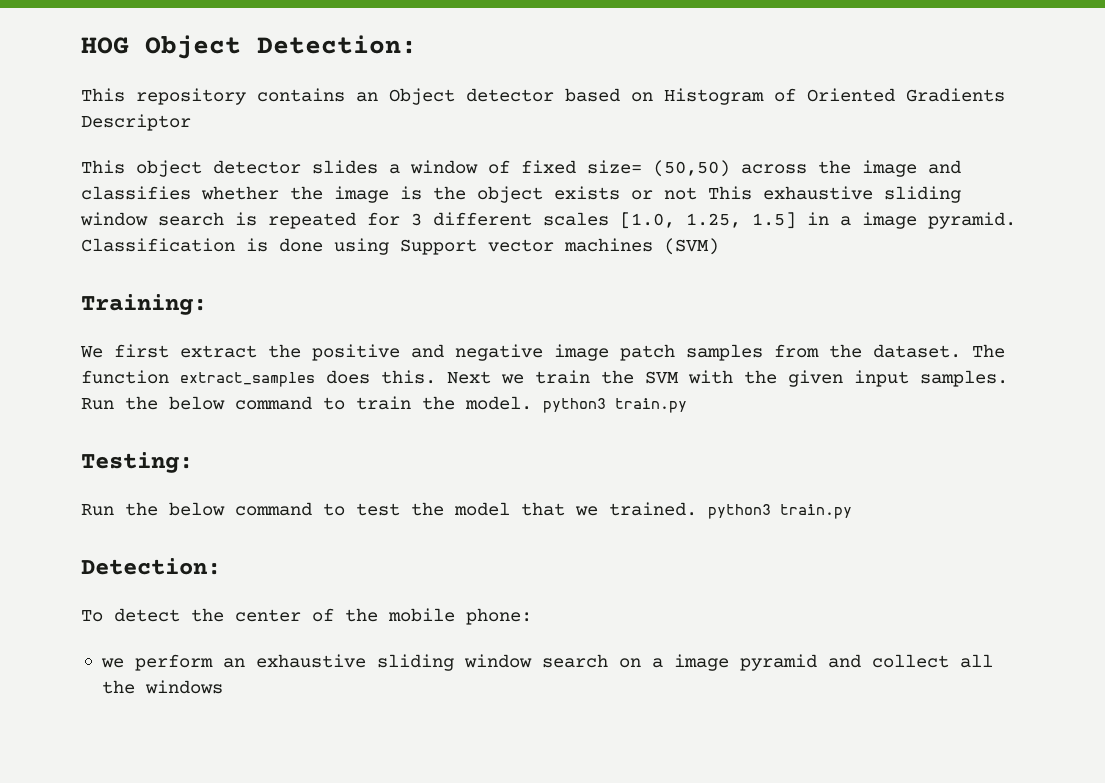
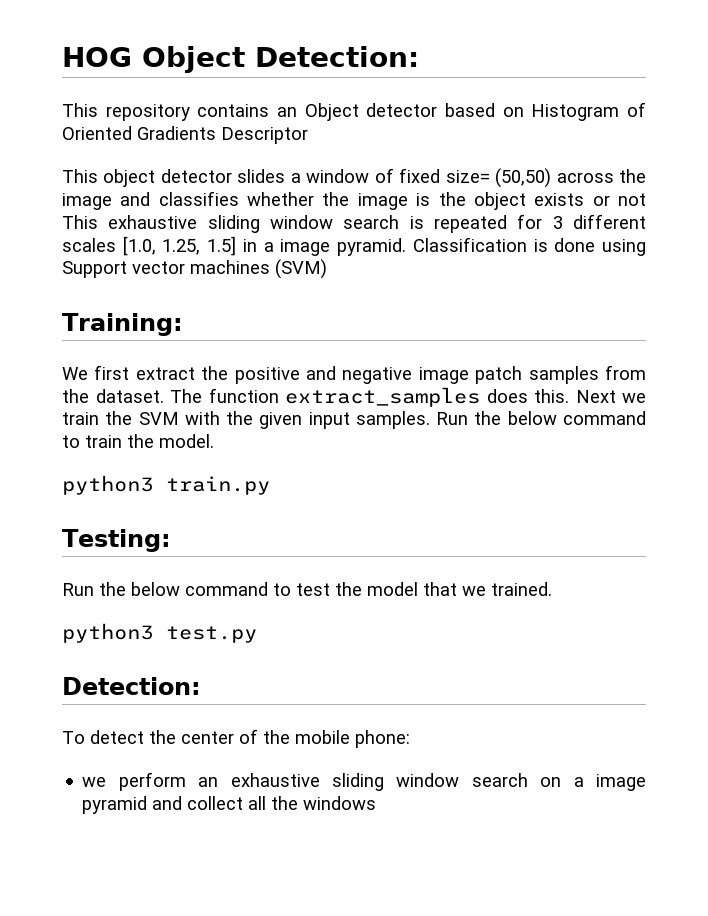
- Run the below command to train the model. python3 train.py
+ Run the below command to train the model.
+ python3 train.py
- Run the below command to test the model that we trained. python3 train.py
+ Run the below command to test the model that we trained.
+ python3 test.py

